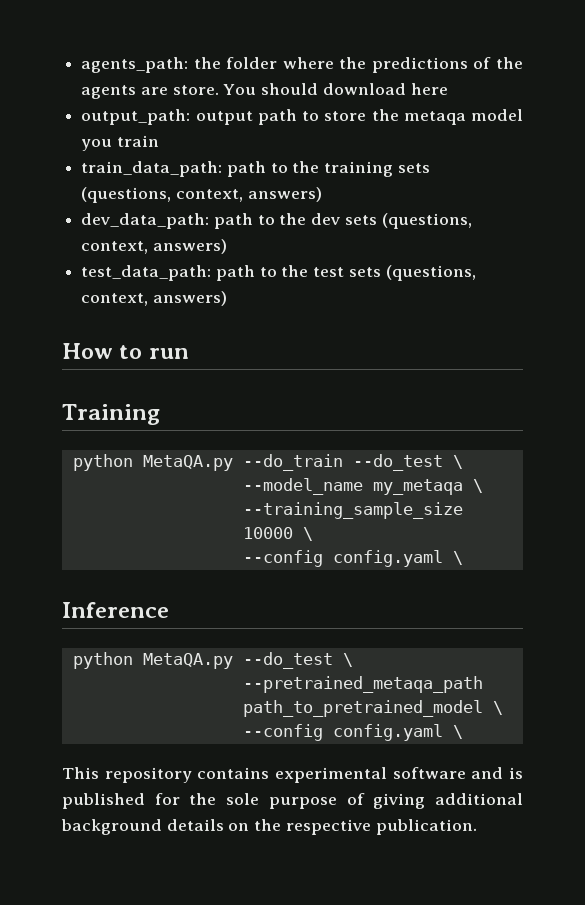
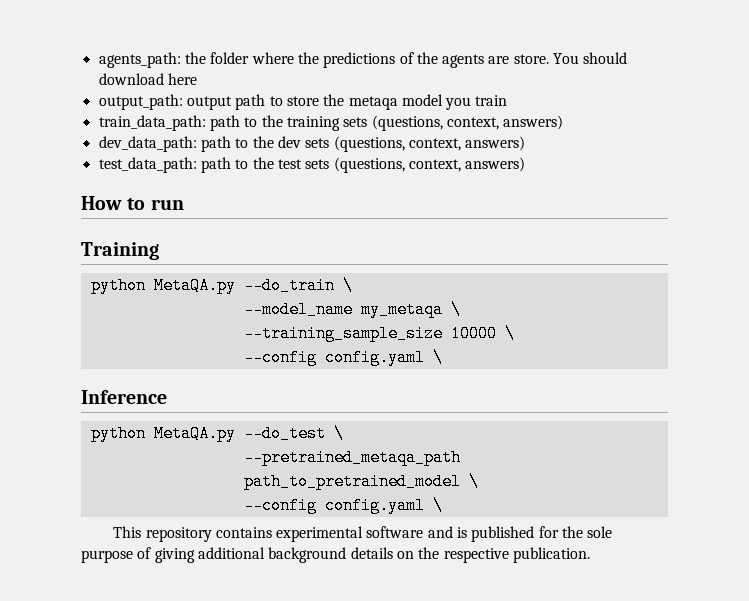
- python MetaQA.py --do_train --do_test \
+ python MetaQA.py --do_train \

